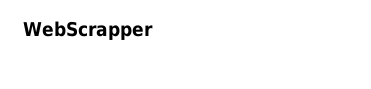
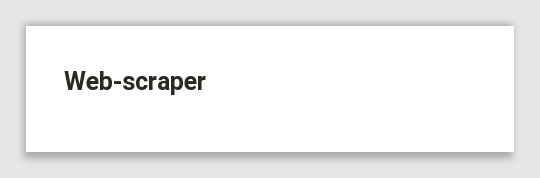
- WebScrapper
+ Web-scraper

